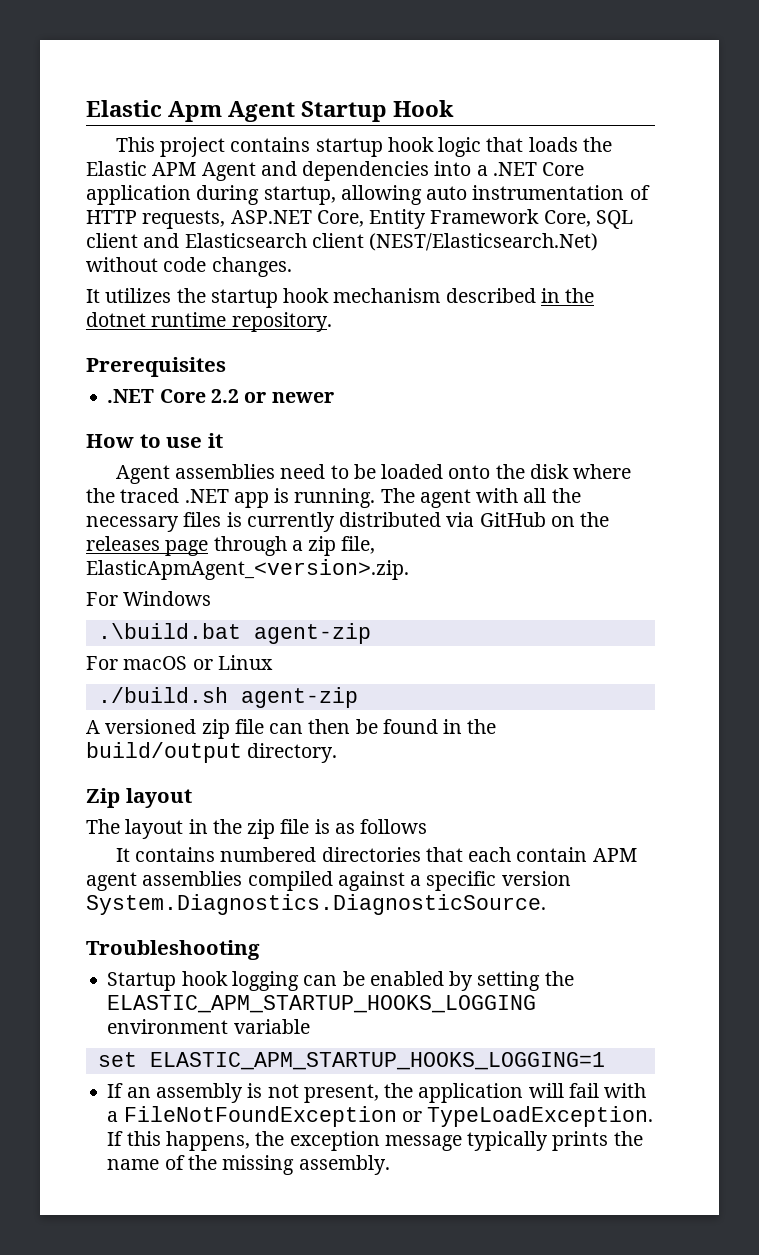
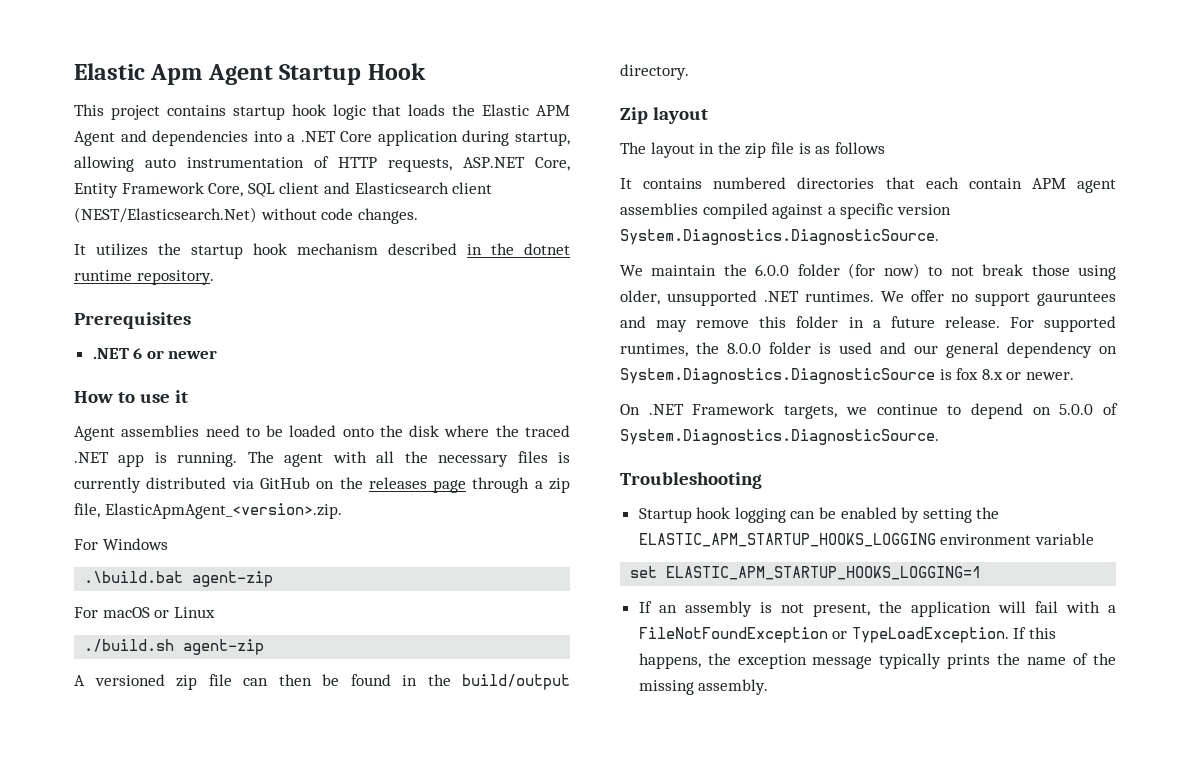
- .NET Core 2.2 or newer
+ .NET 6 or newer
+ We maintain the 6.0.0 folder (for now) to not break those using older, unsupported .NET runtimes. We offer no support gauruntees and may remove this folder in a future release. For supported runtimes, the 8.0.0 folder is used and our general dependency on System.Diagnostics.DiagnosticSource is fox 8.x or newer.
+ On .NET Framework targets, we continue to depend on 5.0.0 of System.Diagnostics.DiagnosticSource.

